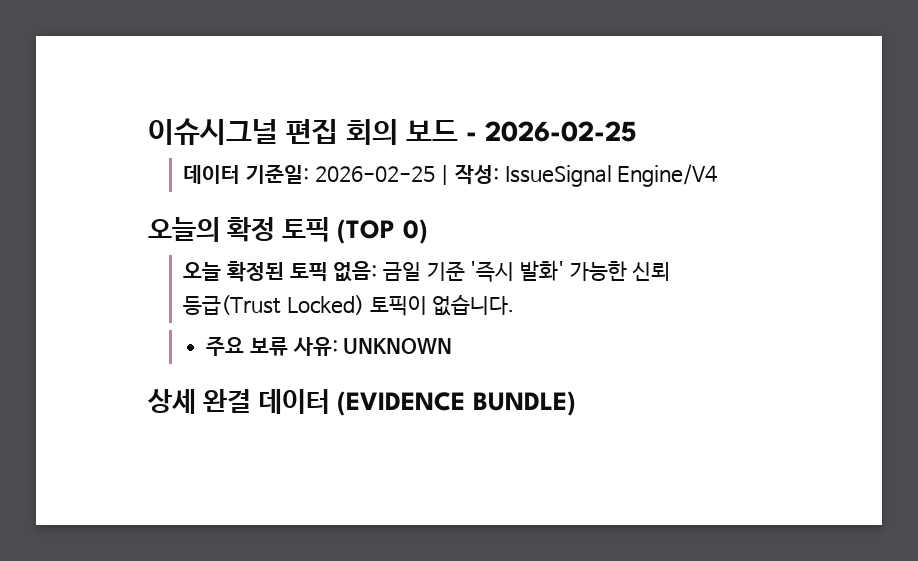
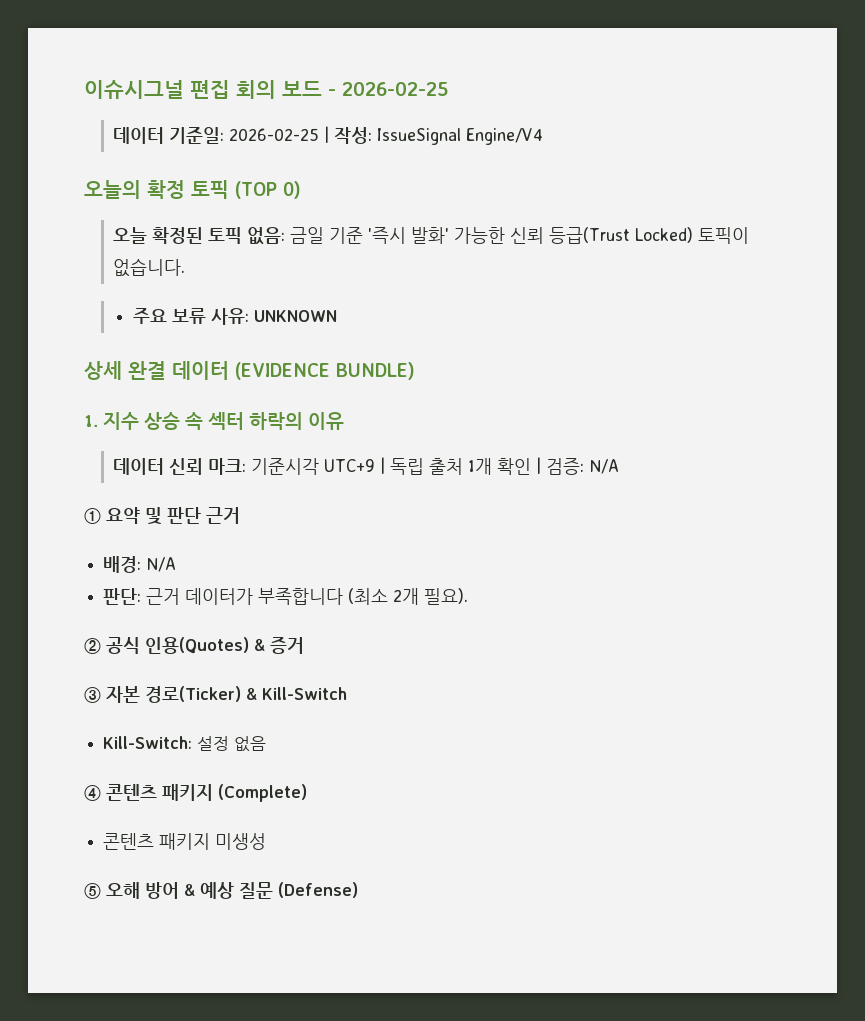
+ 1. 지수 상승 속 섹터 하락의 이유
+ 데이터 신뢰 마크: 기준시각 UTC+9 | 독립 출처 1개 확인 | 검증: N/A
+ ① 요약 및 판단 근거
+ 배경: N/A
+ 판단: 근거 데이터가 부족합니다 (최소 2개 필요).
+ ② 공식 인용(Quotes) & 증거
+ ③ 자본 경로(Ticker) & Kill-Switch
+ Kill-Switch: 설정 없음
+ ④ 콘텐츠 패키지 (Complete)
+ 콘텐츠 패키지 미생성
+ ⑤ 오해 방어 & 예상 질문 (Defense)

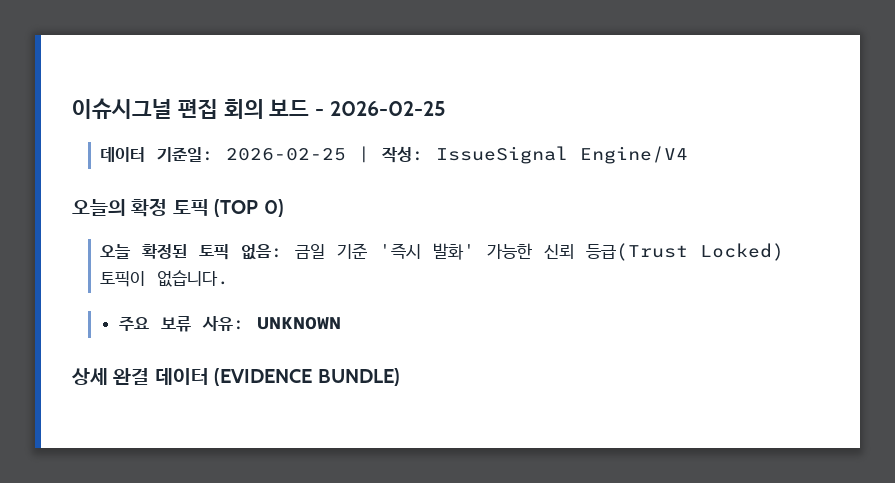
- 1. 지수 상승 속 섹터 하락의 이유
- 데이터 신뢰 마크: 기준시각 UTC+9 | 독립 출처 1개 확인 | 검증: N/A
- ① 요약 및 판단 근거
- 배경: N/A
- 판단: 근거 데이터가 부족합니다 (최소 2개 필요).
- ② 공식 인용(Quotes) & 증거
- ③ 자본 경로(Ticker) & Kill-Switch
- Kill-Switch: 설정 없음
- ④ 콘텐츠 패키지 (Complete)
- 콘텐츠 패키지 미생성
- ⑤ 오해 방어 & 예상 질문 (Defense)

